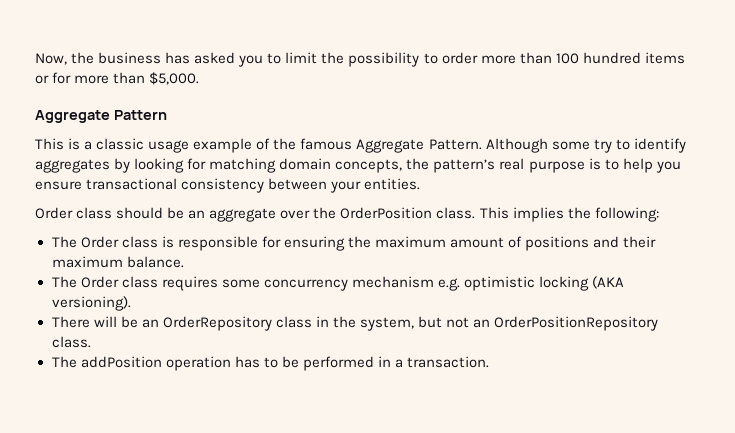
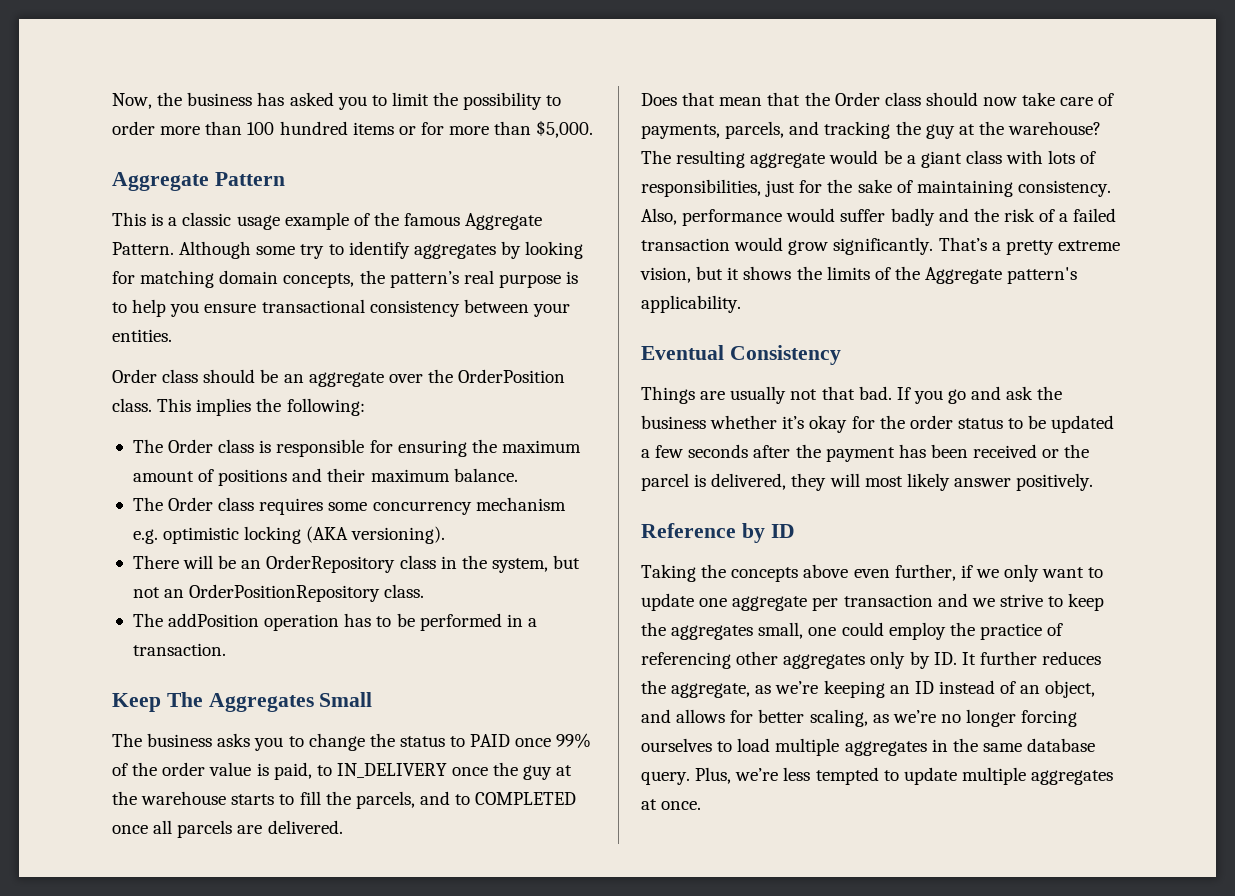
+ Keep The Aggregates Small
+ The business asks you to change the status to PAID once 99% of the order value is paid, to IN_DELIVERY once the guy at the warehouse starts to fill the parcels, and to COMPLETED once all parcels are delivered.
+ Does that mean that the Order class should now take care of payments, parcels, and tracking the guy at the warehouse? The resulting aggregate would be a giant class with lots of responsibilities, just for the sake of maintaining consistency. Also, performance would suffer badly and the risk of a failed transaction would grow significantly. That’s a pretty extreme vision, but it shows the limits of the Aggregate pattern's applicability.
+ Eventual Consistency
+ Things are usually not that bad. If you go and ask the business whether it’s okay for the order status to be updated a few seconds after the payment has been received or the parcel is delivered, they will most likely answer positively.
+ Reference by ID
+ Taking the concepts above even further, if we only want to update one aggregate per transaction and we strive to keep the aggregates small, one could employ the practice of referencing other aggregates only by ID. It further reduces the aggregate, as we’re keeping an ID instead of an object, and allows for better scaling, as we’re no longer forcing ourselves to load multiple aggregates in the same database query. Plus, we’re less tempted to update multiple aggregates at once.

